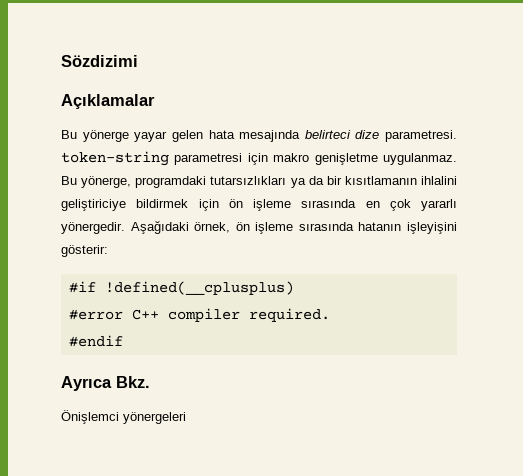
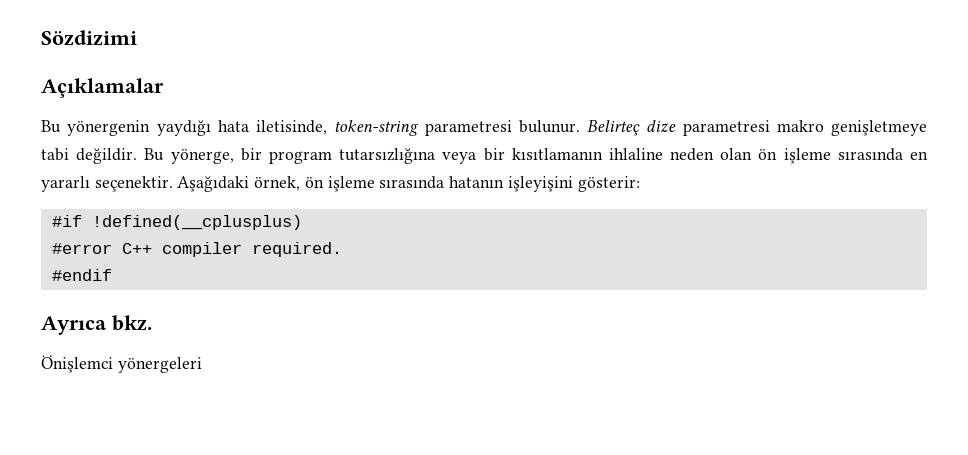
- Bu yönerge yayar gelen hata mesajında belirteci dize parametresi. token-string parametresi için makro genişletme uygulanmaz. Bu yönerge, programdaki tutarsızlıkları ya da bir kısıtlamanın ihlalini geliştiriciye bildirmek için ön işleme sırasında en çok yararlı yönergedir.
+ Bu yönergenin yaydığı hata iletisinde, token-string parametresi bulunur. Belirteç dize parametresi makro genişletmeye tabi değildir. Bu yönerge, bir program tutarsızlığına veya bir kısıtlamanın ihlaline neden olan ön işleme sırasında en yararlı seçenektir.
- Ayrıca Bkz.
+ Ayrıca bkz.

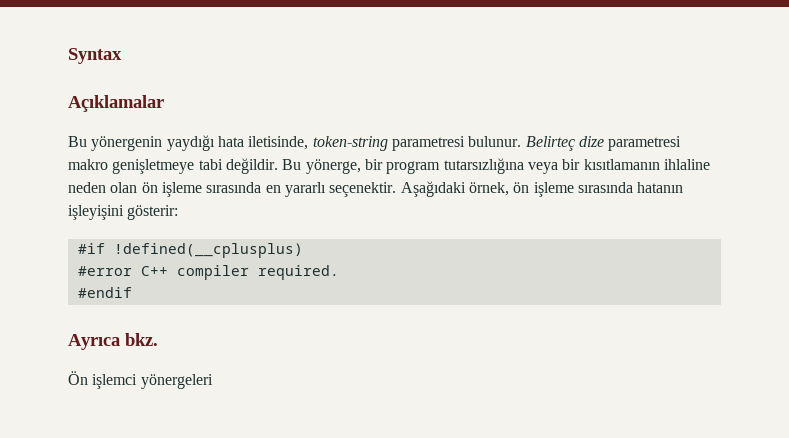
- Sözdizimi
+ Syntax
- Önişlemci yönergeleri
+ Ön işlemci yönergeleri

